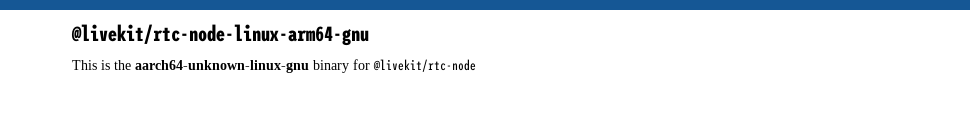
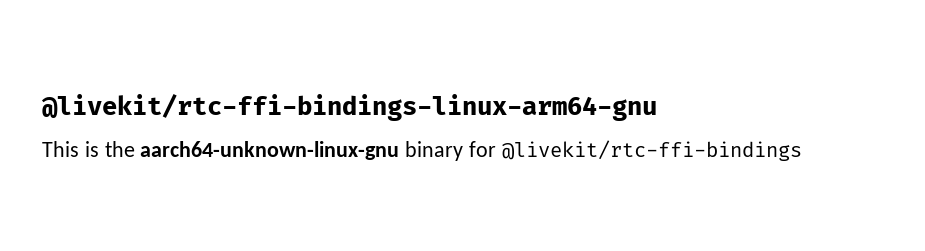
- @livekit/rtc-node-linux-arm64-gnu
+ @livekit/rtc-ffi-bindings-linux-arm64-gnu
- This is the aarch64-unknown-linux-gnu binary for @livekit/rtc-node
+ This is the aarch64-unknown-linux-gnu binary for @livekit/rtc-ffi-bindings

